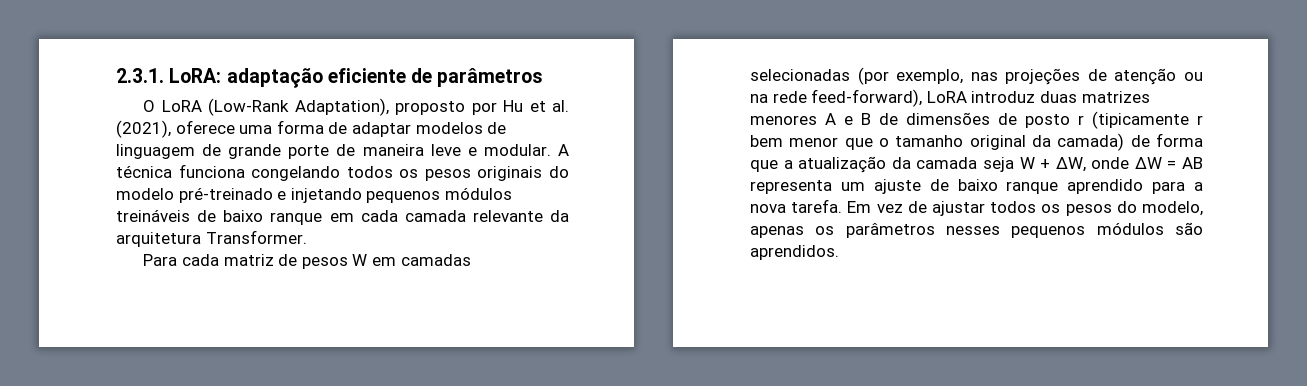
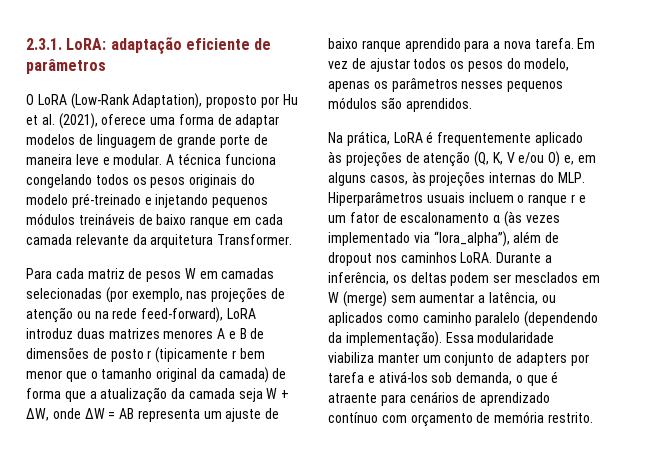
+ Na prática, LoRA é frequentemente aplicado às projeções de atenção (Q, K, V e/ou O) e, em alguns casos, às projeções internas do MLP. Hiperparâmetros usuais incluem o ranque r e um fator de escalonamento α (às vezes implementado via “lora_alpha”), além de dropout nos caminhos LoRA. Durante a inferência, os deltas podem ser mesclados em W (merge) sem aumentar a latência, ou aplicados como caminho paralelo (dependendo da implementação). Essa modularidade viabiliza manter um conjunto de adapters por tarefa e ativá-los sob demanda, o que é atraente para cenários de aprendizado contínuo com orçamento de memória restrito.

